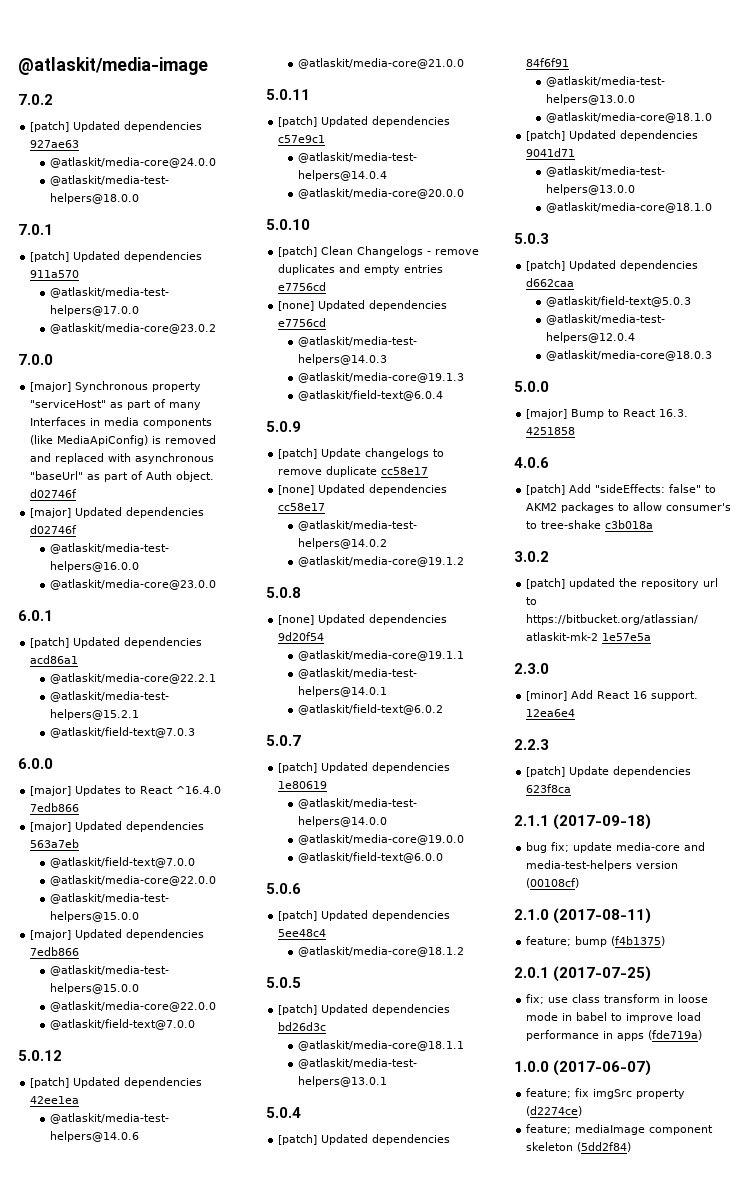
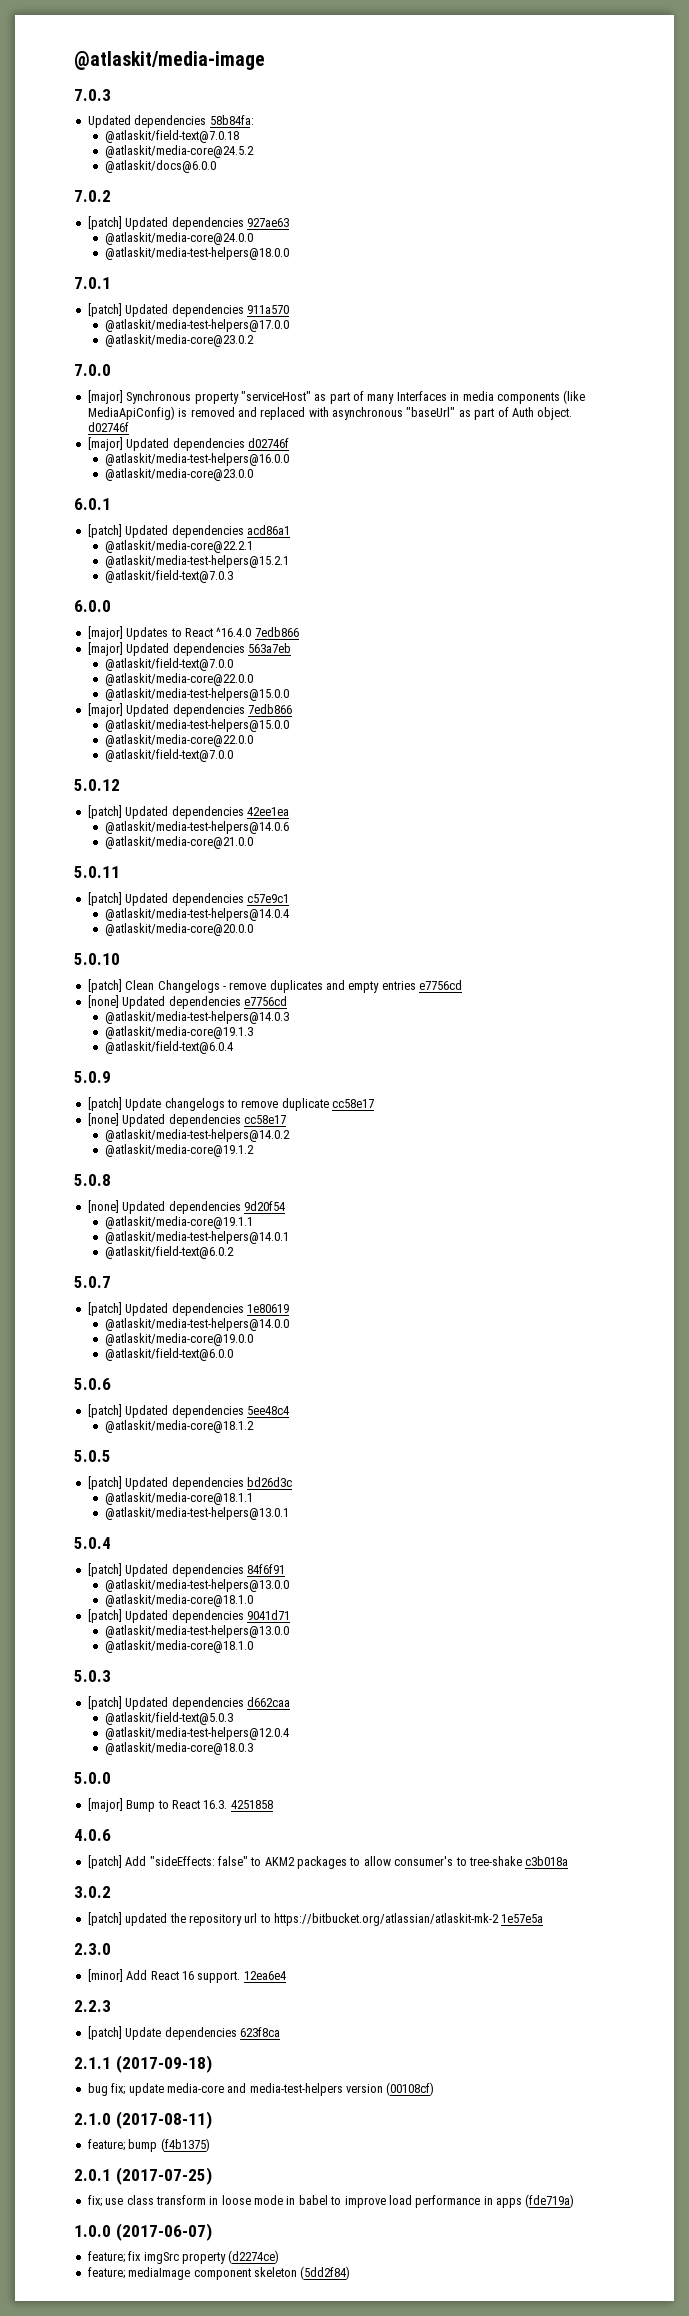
+ 7.0.3
+ Updated dependencies 58b84fa:
+ @atlaskit/field-text@7.0.18
+ @atlaskit/media-core@24.5.2
+ @atlaskit/docs@6.0.0

